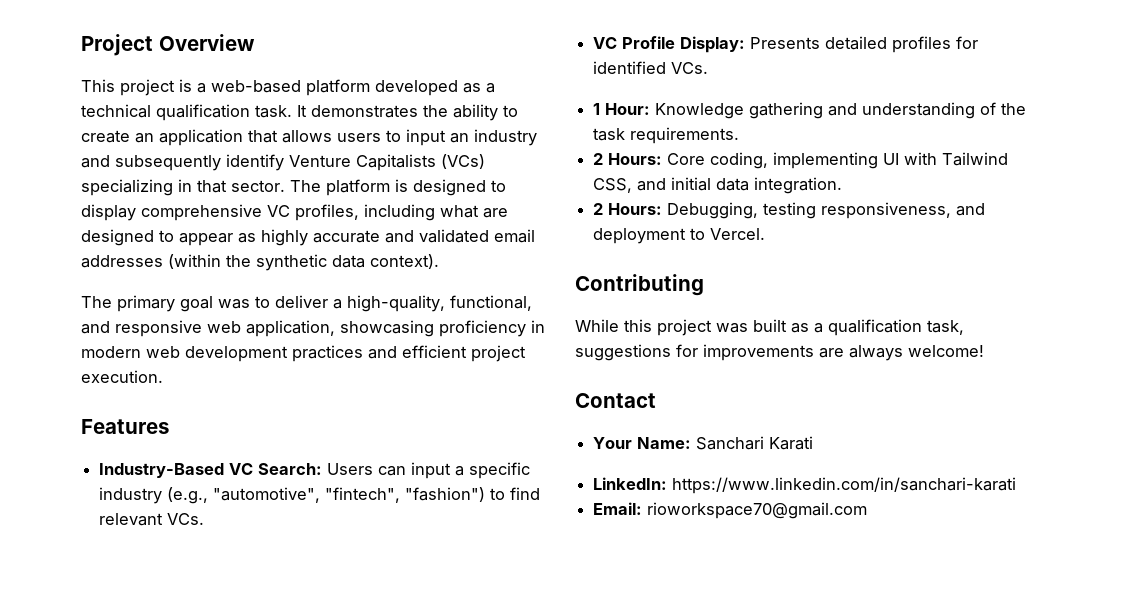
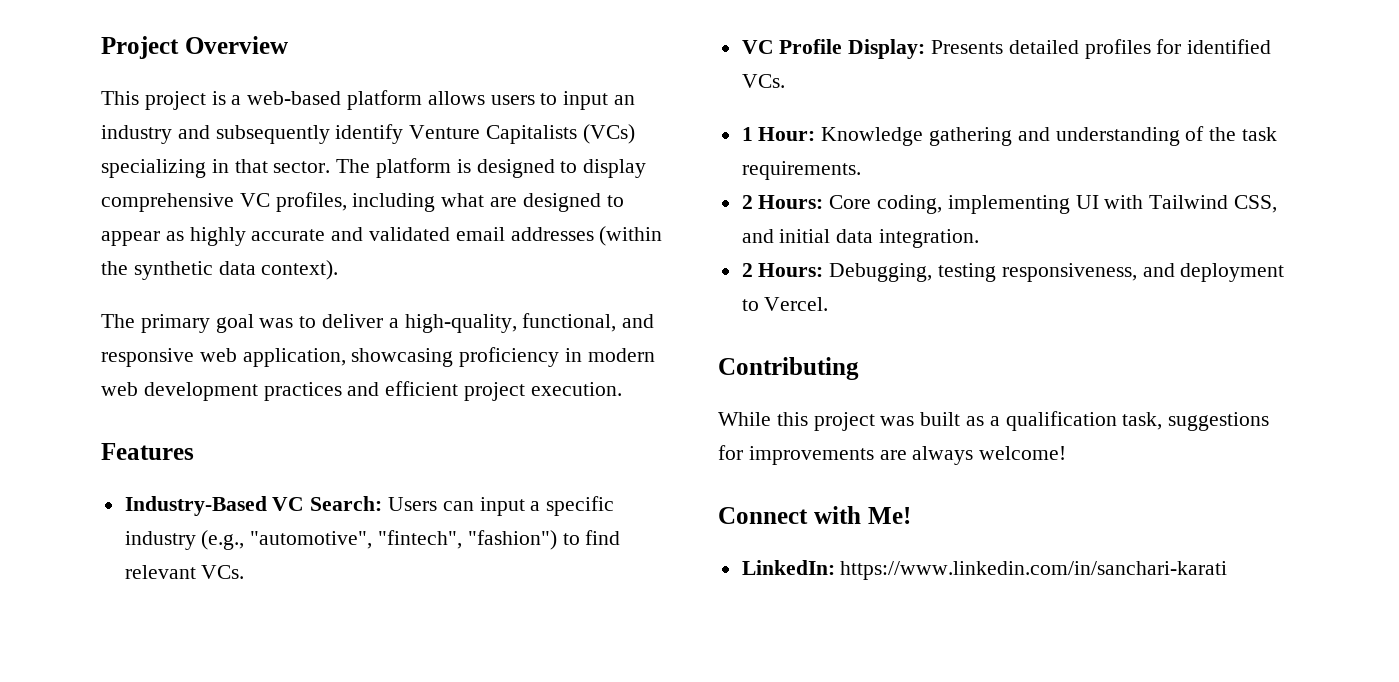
- This project is a web-based platform developed as a technical qualification task. It demonstrates the ability to create an application that allows users to input an industry and subsequently identify Venture Capitalists (VCs) specializing in that sector.
+ This project is a web-based platform allows users to input an industry and subsequently identify Venture Capitalists (VCs) specializing in that sector.
- Contact
- Your Name: Sanchari Karati
+ Connect with Me!
- Email: rioworkspace70@gmail.com

